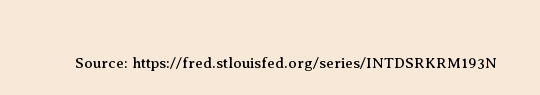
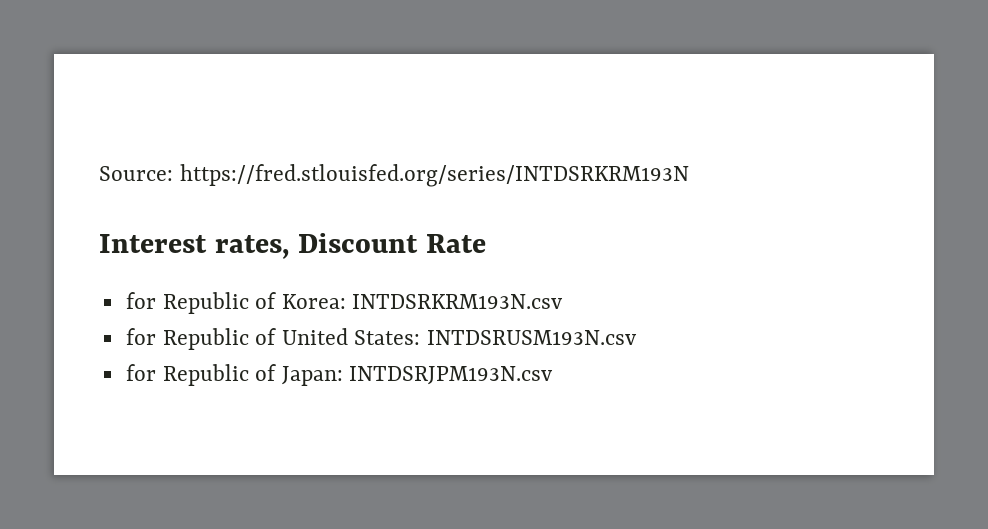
+ Interest rates, Discount Rate
+ for Republic of Korea: INTDSRKRM193N.csv
+ for Republic of United States: INTDSRUSM193N.csv
+ for Republic of Japan: INTDSRJPM193N.csv

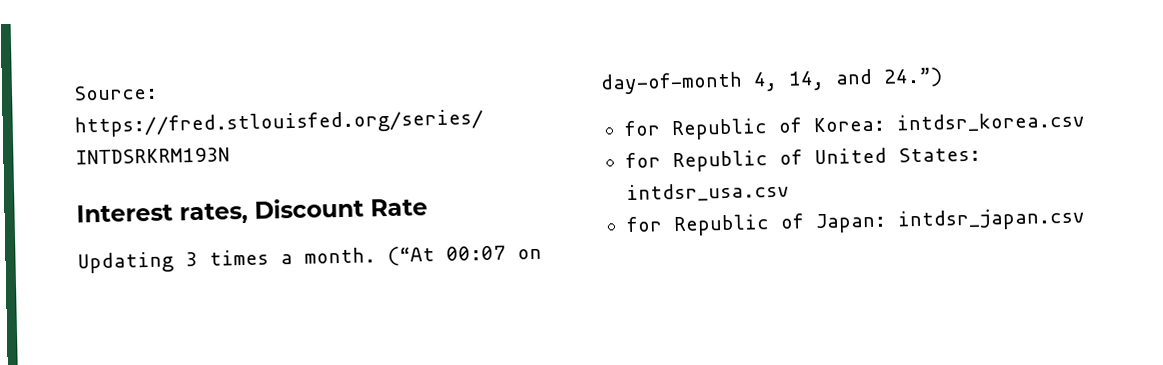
+ Updating 3 times a month. (“At 00:07 on day-of-month 4, 14, and 24.”)
- for Republic of Korea: INTDSRKRM193N.csv
+ for Republic of Korea: intdsr_korea.csv
- for Republic of United States: INTDSRUSM193N.csv
+ for Republic of United States: intdsr_usa.csv
- for Republic of Japan: INTDSRJPM193N.csv
+ for Republic of Japan: intdsr_japan.csv

